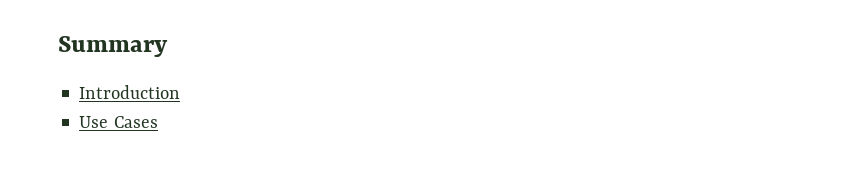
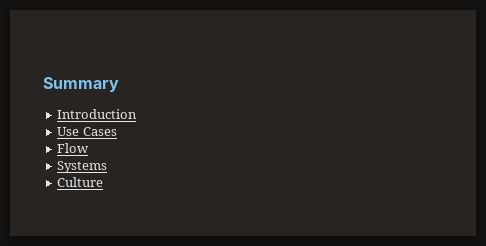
+ Flow
+ Systems
+ Culture

